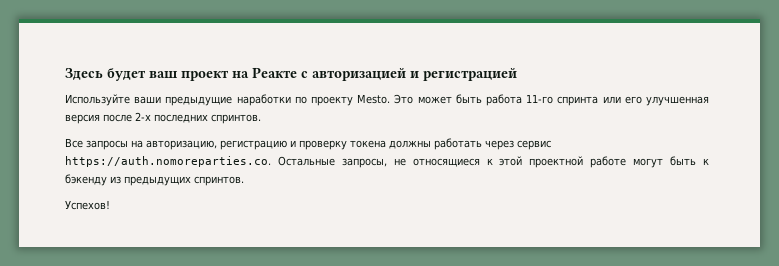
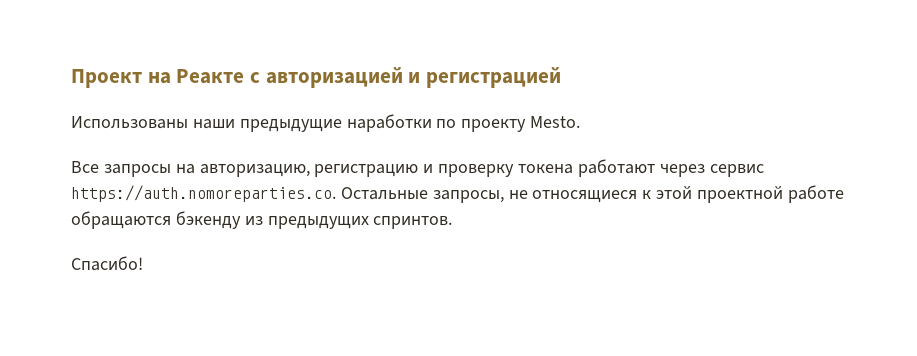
- Здесь будет ваш проект на Реакте с авторизацией и регистрацией
+ Проект на Реакте с авторизацией и регистрацией
- Используйте ваши предыдущие наработки по проекту Mesto. Это может быть работа 11-го спринта или его улучшенная версия после 2-х последних спринтов.
+ Использованы наши предыдущие наработки по проекту Mesto.
- Все запросы на авторизацию, регистрацию и проверку токена должны работать через сервис https://auth.nomoreparties.co. Остальные запросы, не относящиеся к этой проектной работе могут быть к бэкенду из предыдущих спринтов.
+ Все запросы на авторизацию, регистрацию и проверку токена работают через сервис https://auth.nomoreparties.co. Остальные запросы, не относящиеся к этой проектной работе обращаются бэкенду из предыдущих спринтов.
- Успехов!
+ Спасибо!

